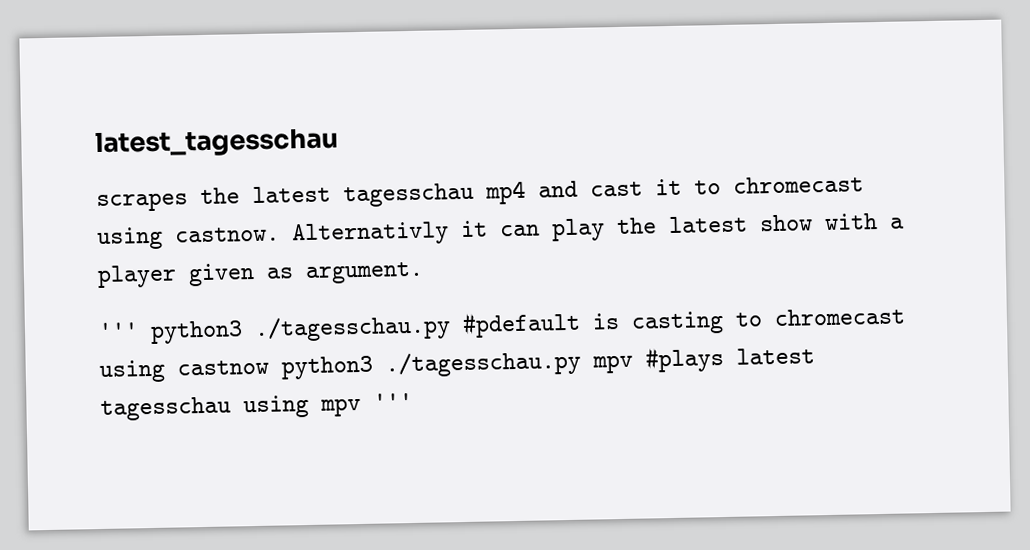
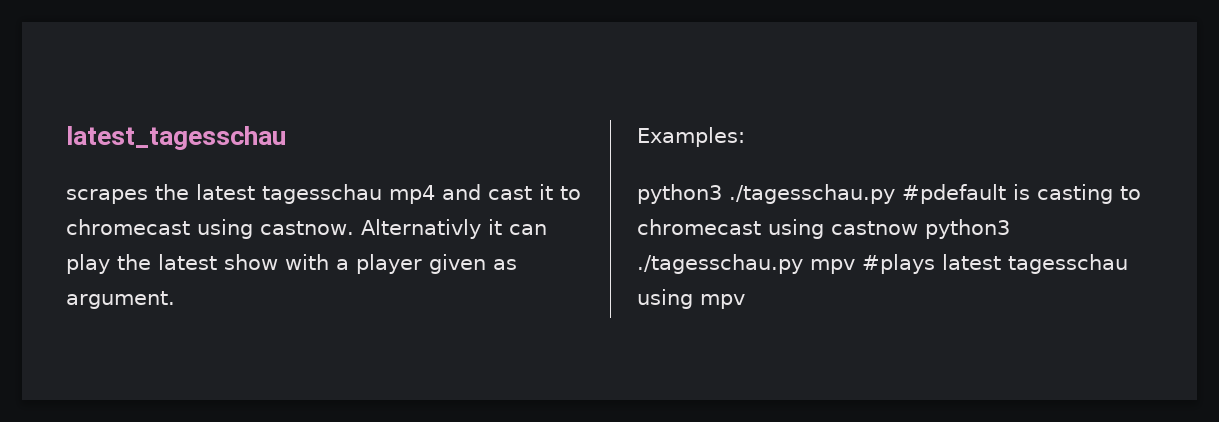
- ''' python3 ./tagesschau.py #pdefault is casting to chromecast using castnow python3 ./tagesschau.py mpv #plays latest tagesschau using mpv '''
+ Examples:
+ python3 ./tagesschau.py #pdefault is casting to chromecast using castnow python3 ./tagesschau.py mpv #plays latest tagesschau using mpv

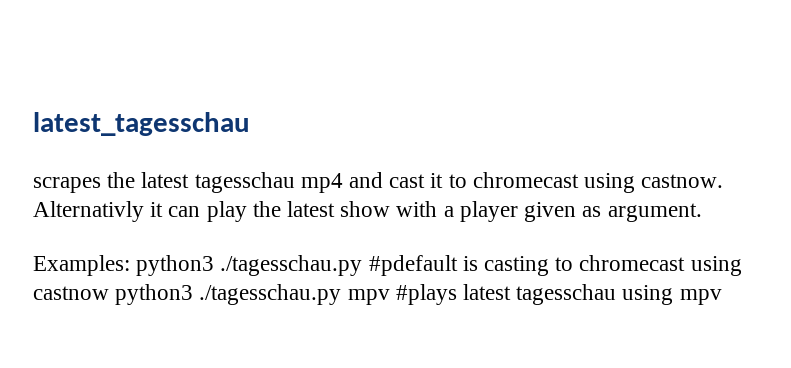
- Examples:
- python3 ./tagesschau.py #pdefault is casting to chromecast using castnow python3 ./tagesschau.py mpv #plays latest tagesschau using mpv
+ Examples: python3 ./tagesschau.py #pdefault is casting to chromecast using castnow python3 ./tagesschau.py mpv #plays latest tagesschau using mpv

